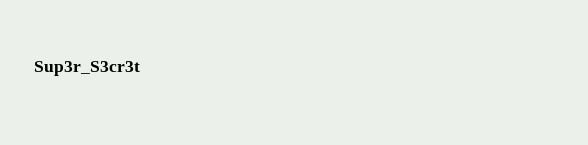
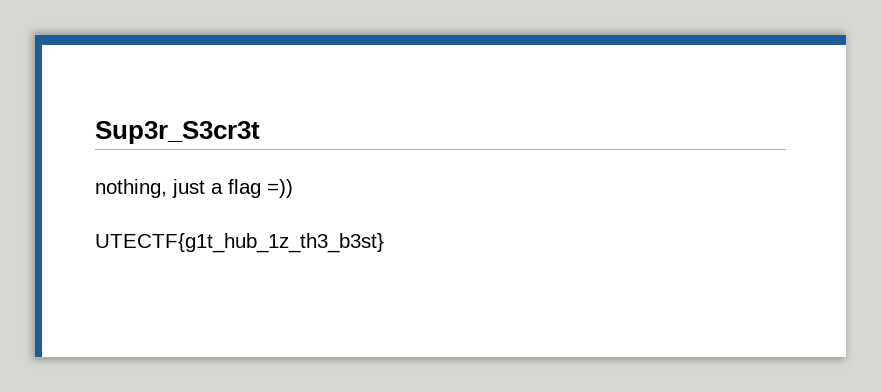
+ nothing, just a flag =))
+ UTECTF{g1t_hub_1z_th3_b3st}

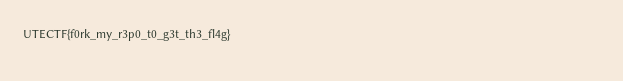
- Sup3r_S3cr3t
- nothing, just a flag =))
- UTECTF{g1t_hub_1z_th3_b3st}
+ UTECTF{f0rk_my_r3p0_t0_g3t_th3_fl4g}

